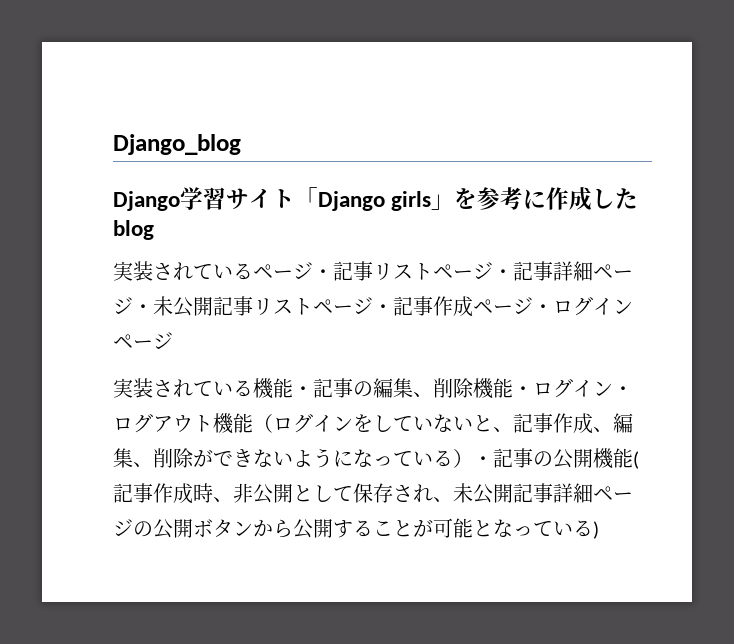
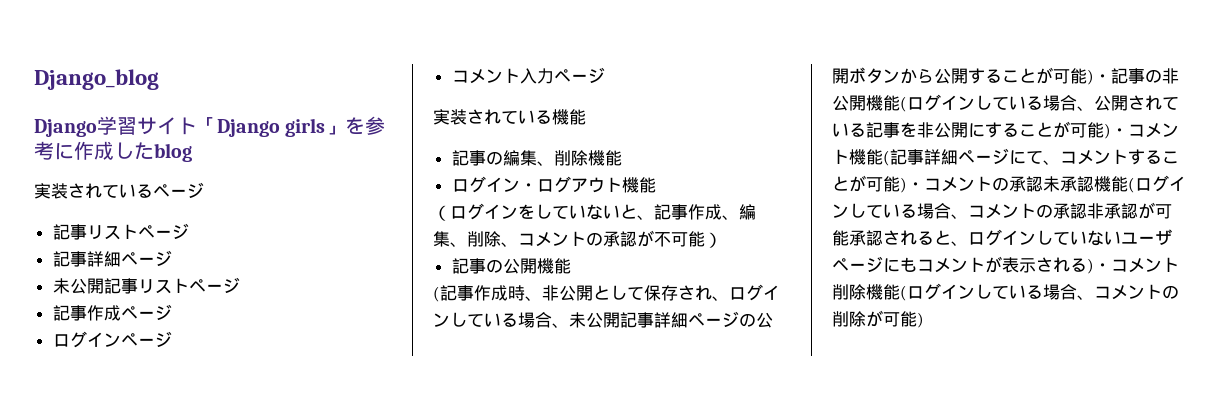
- 実装されているページ・記事リストページ・記事詳細ページ・未公開記事リストページ・記事作成ページ・ログインページ
+ 実装されているページ
+ 記事リストページ
+ 記事詳細ページ
+ 未公開記事リストページ
+ 記事作成ページ
+ ログインページ
+ コメント入力ページ
- 実装されている機能・記事の編集、削除機能・ログイン・ログアウト機能（ログインをしていないと、記事作成、編集、削除ができないようになっている）・記事の公開機能(記事作成時、非公開として保存され、未公開記事詳細ページの公開ボタンから公開することが可能となっている)
+ 実装されている機能
+ 記事の編集、削除機能
+ ログイン・ログアウト機能
+ （ログインをしていないと、記事作成、編集、削除、コメントの承認が不可能）
+ 記事の公開機能
+ (記事作成時、非公開として保存され、ログインしている場合、未公開記事詳細ページの公開ボタンから公開することが可能)・記事の非公開機能(ログインしている場合、公開されている記事を非公開にすることが可能)・コメント機能(記事詳細ページにて、コメントすることが可能)・コメントの承認未承認機能(ログインしている場合、コメントの承認非承認が可能承認されると、ログインしていないユーザページにもコメントが表示される)・コメント削除機能(ログインしている場合、コメントの削除が可能)

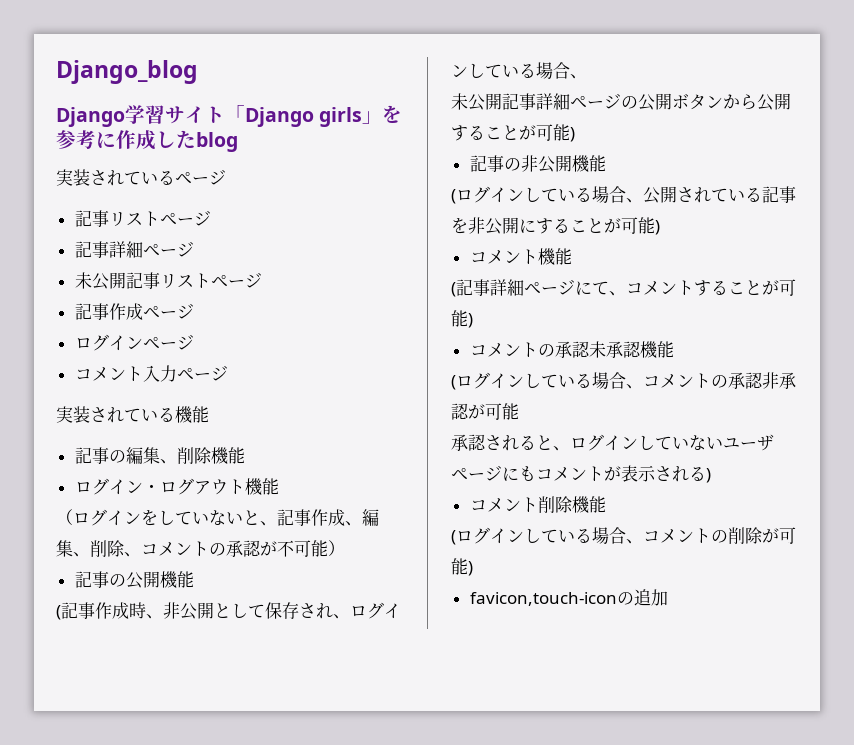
- (記事作成時、非公開として保存され、ログインしている場合、未公開記事詳細ページの公開ボタンから公開することが可能)・記事の非公開機能(ログインしている場合、公開されている記事を非公開にすることが可能)・コメント機能(記事詳細ページにて、コメントすることが可能)・コメントの承認未承認機能(ログインしている場合、コメントの承認非承認が可能承認されると、ログインしていないユーザページにもコメントが表示される)・コメント削除機能(ログインしている場合、コメントの削除が可能)
+ (記事作成時、非公開として保存され、ログインしている場合、
+ 未公開記事詳細ページの公開ボタンから公開することが可能)
+ 記事の非公開機能
+ (ログインしている場合、公開されている記事を非公開にすることが可能)
+ コメント機能
+ (記事詳細ページにて、コメントすることが可能)
+ コメントの承認未承認機能
+ (ログインしている場合、コメントの承認非承認が可能
+ 承認されると、ログインしていないユーザページにもコメントが表示される)
+ コメント削除機能
+ (ログインしている場合、コメントの削除が可能)
+ favicon,touch-iconの追加

